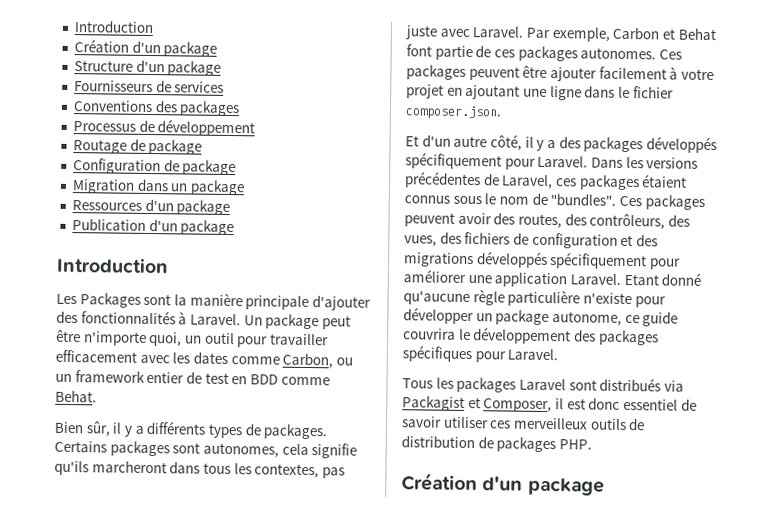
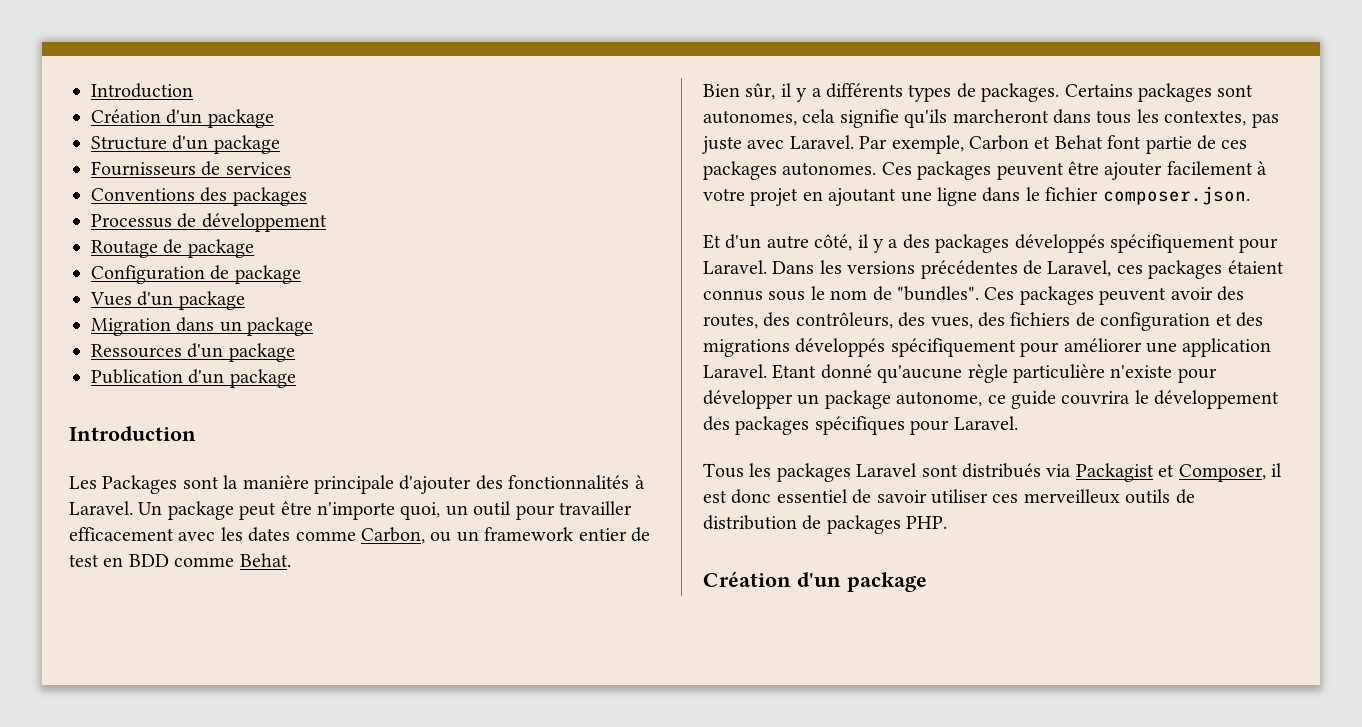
+ Vues d'un package

